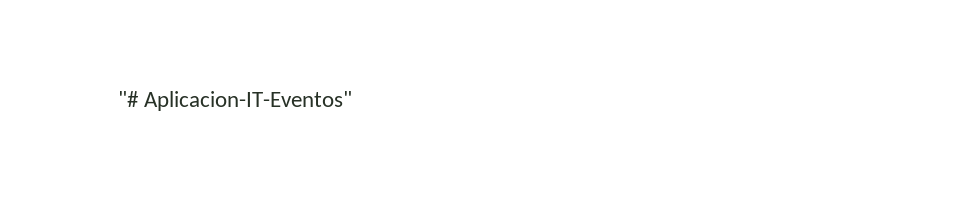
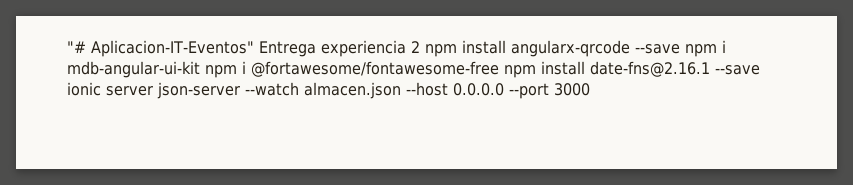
- "# Aplicacion-IT-Eventos"
+ "# Aplicacion-IT-Eventos" Entrega experiencia 2 npm install angularx-qrcode --save npm i mdb-angular-ui-kit npm i @fortawesome/fontawesome-free npm install date-fns@2.16.1 --save ionic server json-server --watch almacen.json --host 0.0.0.0 --port 3000

